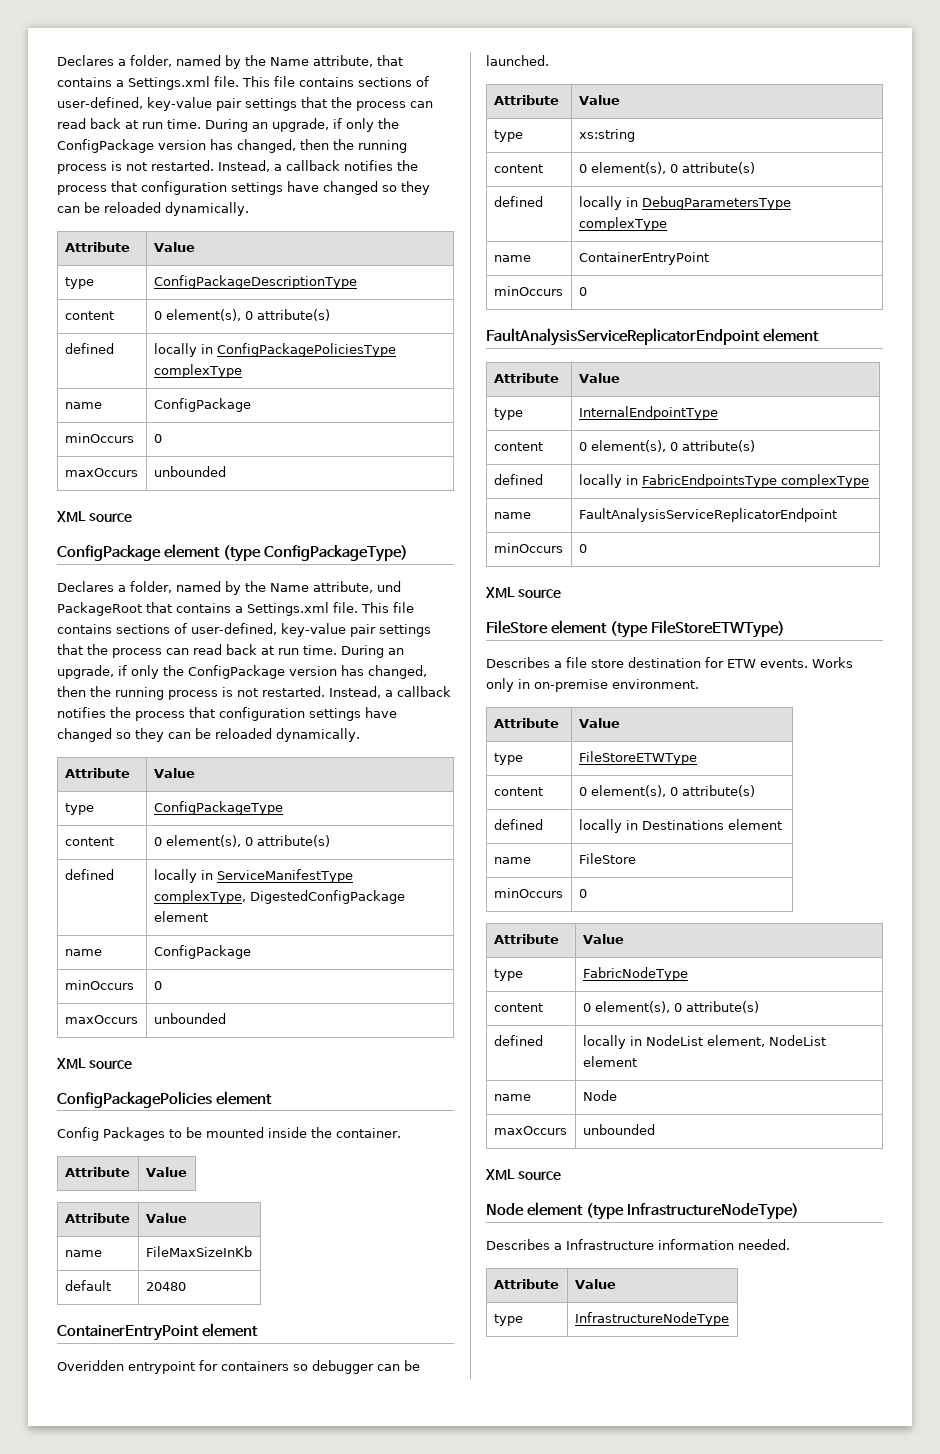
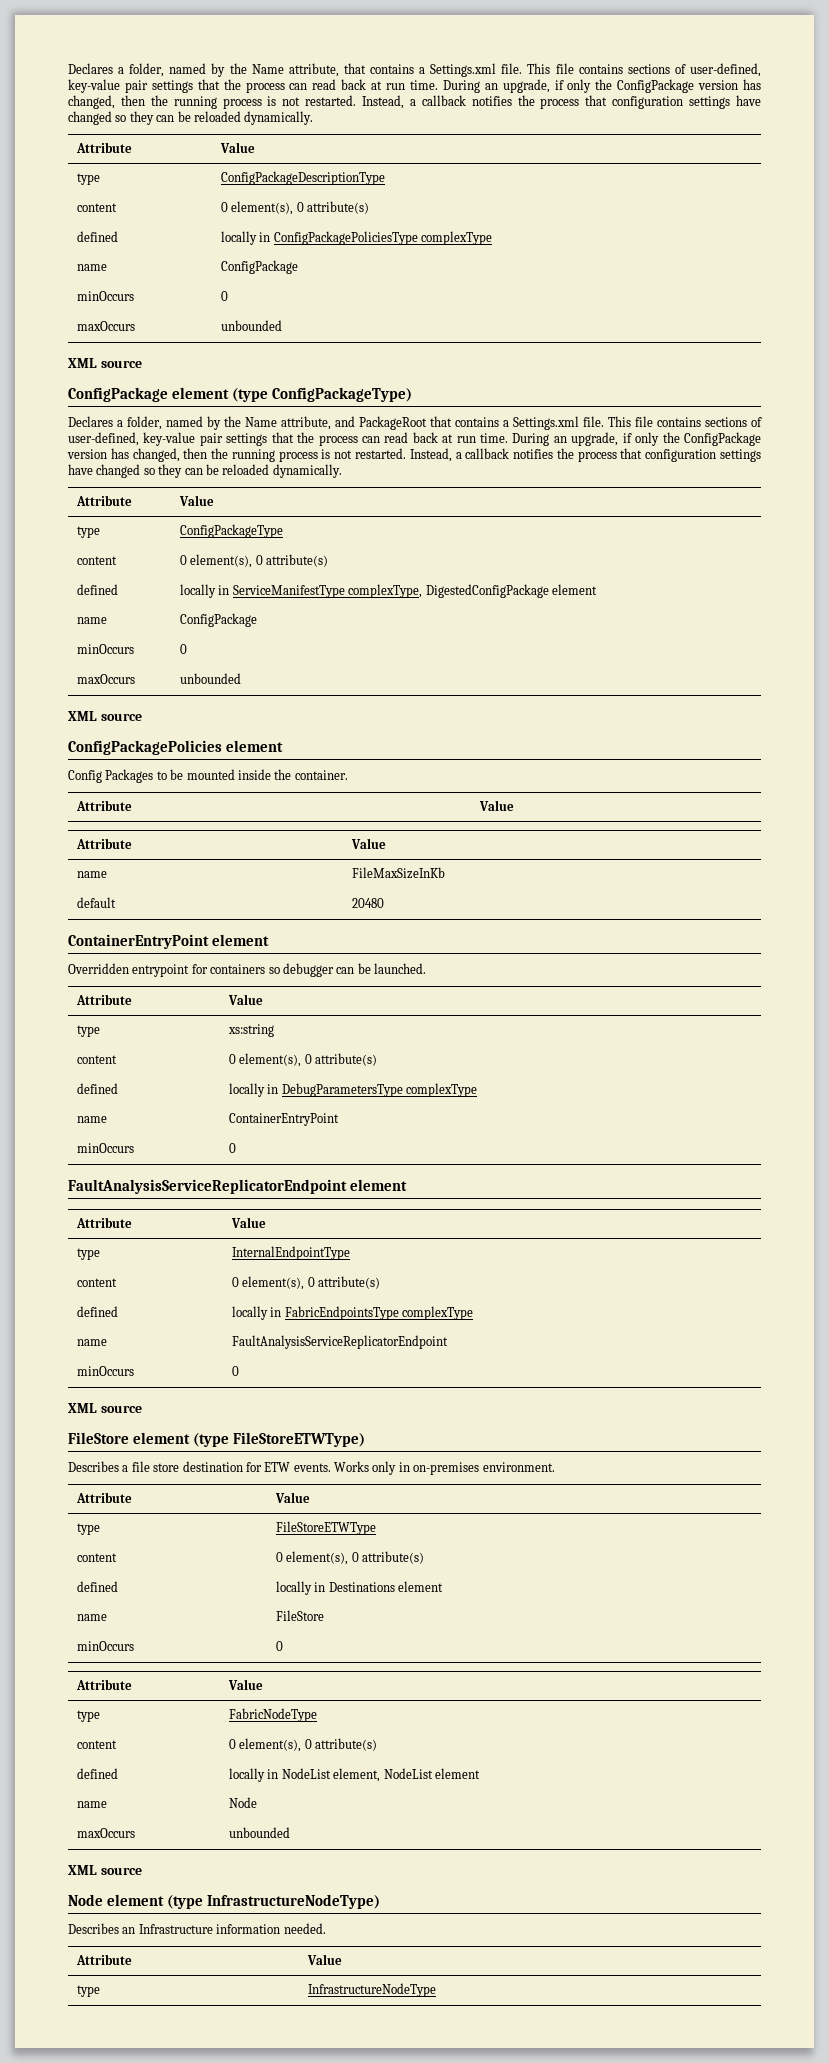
- Declares a folder, named by the Name attribute, und PackageRoot that contains a Settings.xml file.
+ Declares a folder, named by the Name attribute, and PackageRoot that contains a Settings.xml file.
- Overidden entrypoint for containers so debugger can be launched.
+ Overridden entrypoint for containers so debugger can be launched.
- Works only in on-premise environment.
+ Works only in on-premises environment.
- Describes a Infrastructure information needed.
+ Describes an Infrastructure information needed.

